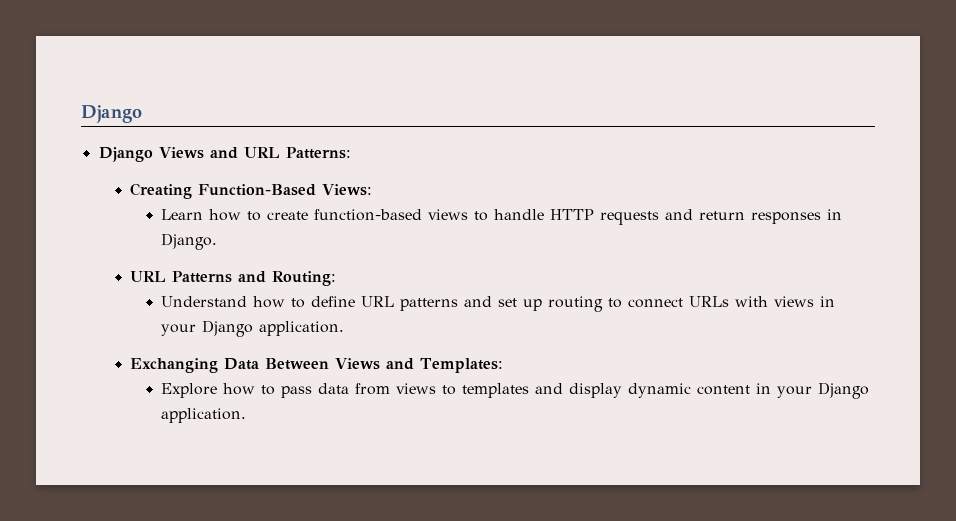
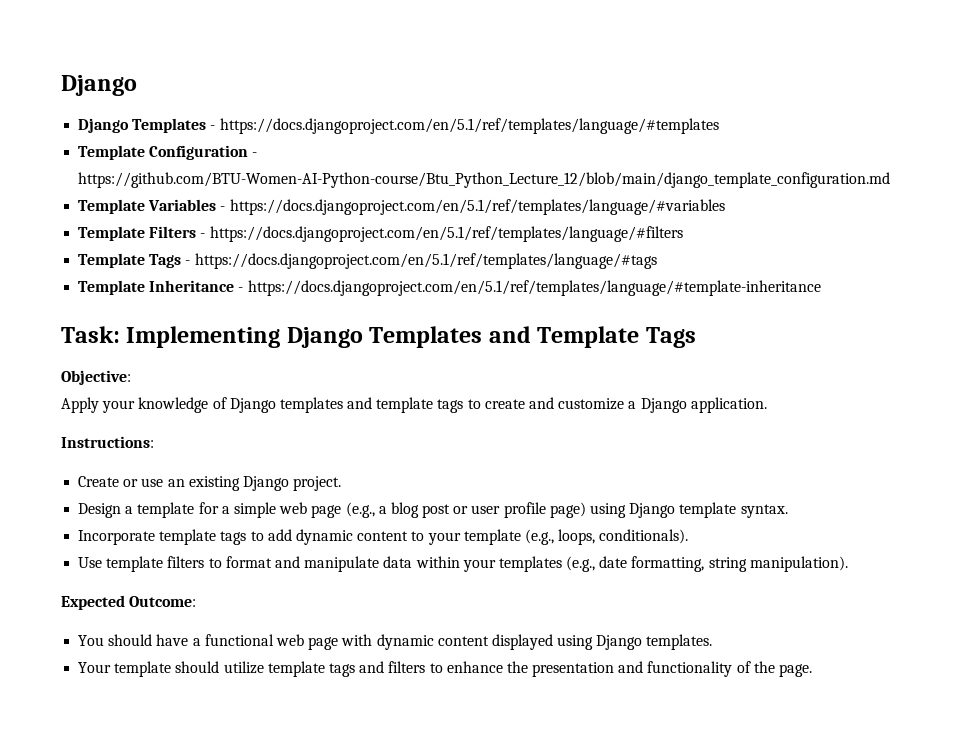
- Django Views and URL Patterns:
- Creating Function-Based Views:
- Learn how to create function-based views to handle HTTP requests and return responses in Django.
- URL Patterns and Routing:
- Understand how to define URL patterns and set up routing to connect URLs with views in your Django application.
- Exchanging Data Between Views and Templates:
- Explore how to pass data from views to templates and display dynamic content in your Django application.
+ Django Templates - https://docs.djangoproject.com/en/5.1/ref/templates/language/#templates
+ Template Configuration - https://github.com/BTU-Women-AI-Python-course/Btu_Python_Lecture_12/blob/main/django_template_configuration.md
+ Template Variables - https://docs.djangoproject.com/en/5.1/ref/templates/language/#variables
+ Template Filters - https://docs.djangoproject.com/en/5.1/ref/templates/language/#filters
+ Template Tags - https://docs.djangoproject.com/en/5.1/ref/templates/language/#tags
+ Template Inheritance - https://docs.djangoproject.com/en/5.1/ref/templates/language/#template-inheritance
+ Task: Implementing Django Templates and Template Tags
+ Objective:
+ Apply your knowledge of Django templates and template tags to create and customize a Django application.
+ Instructions:
+ Create or use an existing Django project.
+ Design a template for a simple web page (e.g., a blog post or user profile page) using Django template syntax.
+ Incorporate template tags to add dynamic content to your template (e.g., loops, conditionals).
+ Use template filters to format and manipulate data within your templates (e.g., date formatting, string manipulation).
+ Expected Outcome:
+ You should have a functional web page with dynamic content displayed using Django templates.
+ Your template should utilize template tags and filters to enhance the presentation and functionality of the page.

